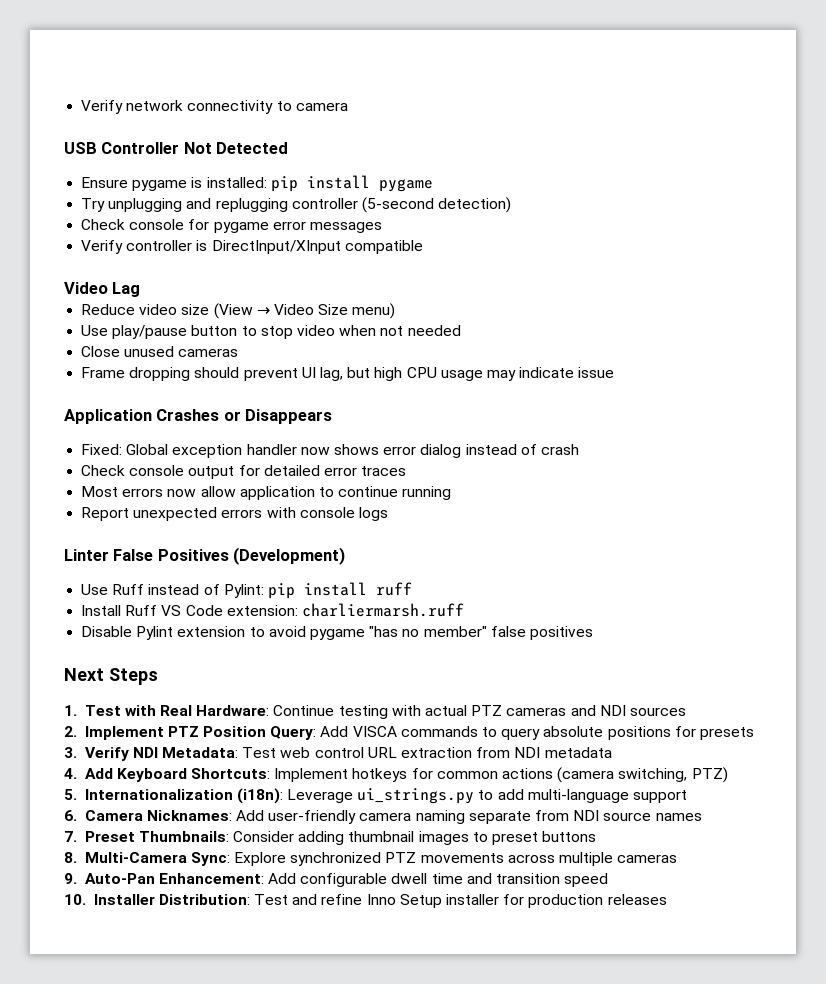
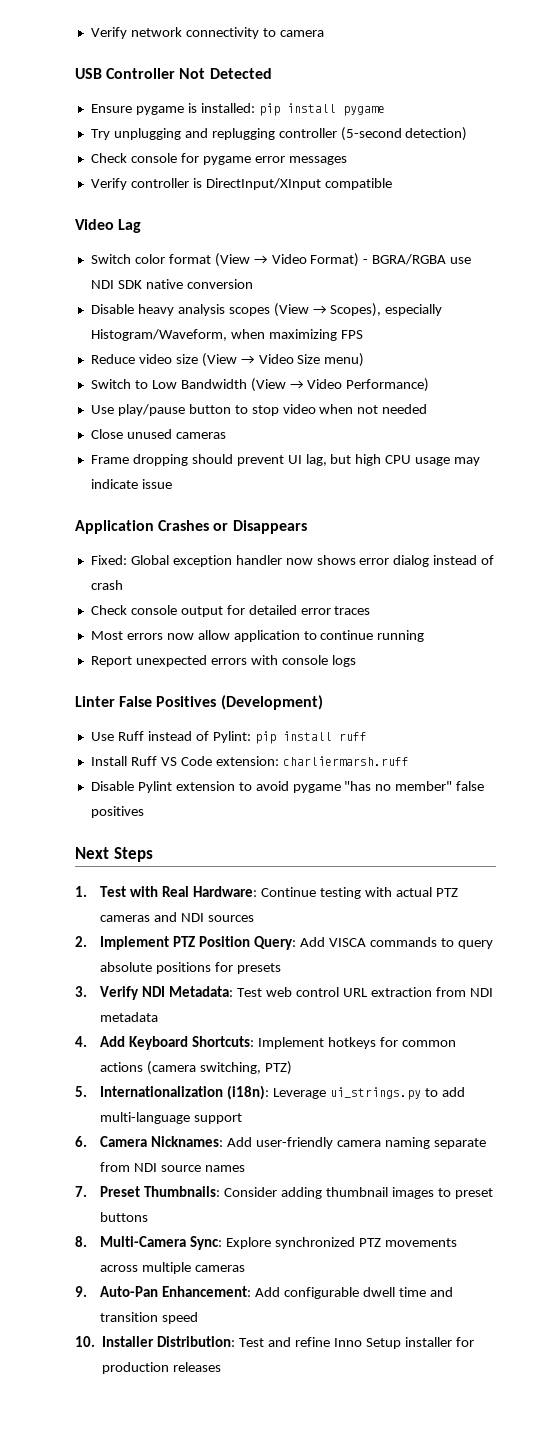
+ Switch color format (View → Video Format) - BGRA/RGBA use NDI SDK native conversion
+ Disable heavy analysis scopes (View → Scopes), especially Histogram/Waveform, when maximizing FPS
+ Switch to Low Bandwidth (View → Video Performance)

